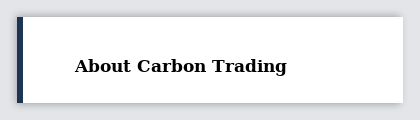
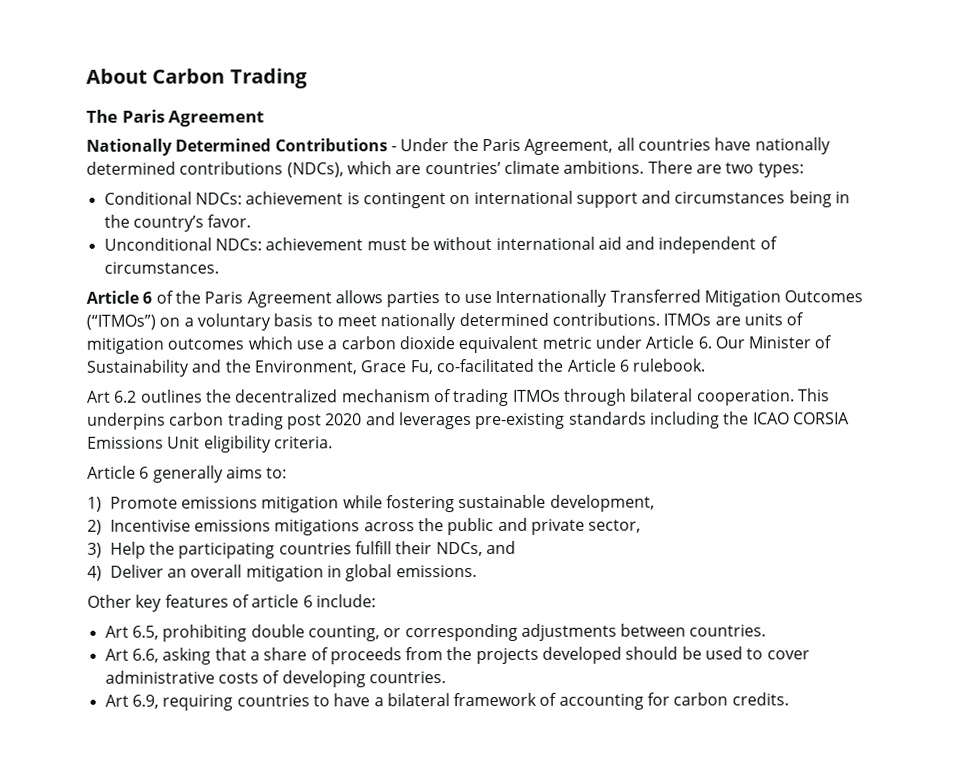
+ The Paris Agreement
+ Nationally Determined Contributions - Under the Paris Agreement, all countries have nationally determined contributions (NDCs), which are countries’ climate ambitions. There are two types:
+ Conditional NDCs: achievement is contingent on international support and circumstances being in the country’s favor.
+ Unconditional NDCs: achievement must be without international aid and independent of circumstances.
+ Article 6 of the Paris Agreement allows parties to use Internationally Transferred Mitigation Outcomes (“ITMOs”) on a voluntary basis to meet nationally determined contributions. ITMOs are units of mitigation outcomes which use a carbon dioxide equivalent metric under Article 6. Our Minister of Sustainability and the Environment, Grace Fu, co-facilitated the Article 6 rulebook.
+ Art 6.2 outlines the decentralized mechanism of trading ITMOs through bilateral cooperation. This underpins carbon trading post 2020 and leverages pre-existing standards including the ICAO CORSIA Emissions Unit eligibility criteria.
+ Article 6 generally aims to:
+ 1) Promote emissions mitigation while fostering sustainable development,
+ 2) Incentivise emissions mitigations across the public and private sector,
+ 3) Help the participating countries fulfill their NDCs, and
+ 4) Deliver an overall mitigation in global emissions.
+ Other key features of article 6 include:
+ Art 6.5, prohibiting double counting, or corresponding adjustments between countries.
+ Art 6.6, asking that a share of proceeds from the projects developed should be used to cover administrative costs of developing countries.
+ Art 6.9, requiring countries to have a bilateral framework of accounting for carbon credits.

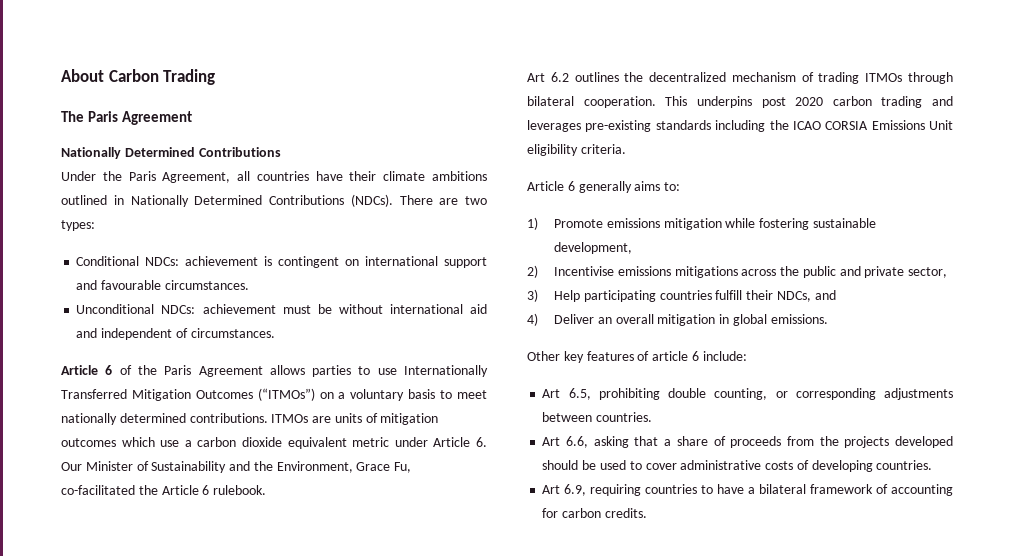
  The Paris Agreement
- Nationally Determined Contributions - Under the Paris Agreement, all countries have nationally determined contributions (NDCs), which are countries’ climate ambitions.
+ Nationally Determined Contributions
+ Under the Paris Agreement, all countries have their climate ambitions outlined in Nationally Determined Contributions (NDCs).
- Conditional NDCs: achievement is contingent on international support and circumstances being in the country’s favor.
+ Conditional NDCs: achievement is contingent on international support and favourable circumstances.
- This underpins carbon trading post 2020 and leverages pre-existing standards including the ICAO CORSIA Emissions Unit eligibility criteria.
+ This underpins post 2020 carbon trading and leverages pre-existing standards including the ICAO CORSIA Emissions Unit eligibility criteria.
- 3) Help the participating countries fulfill their NDCs, and
+ 3) Help participating countries fulfill their NDCs, and

